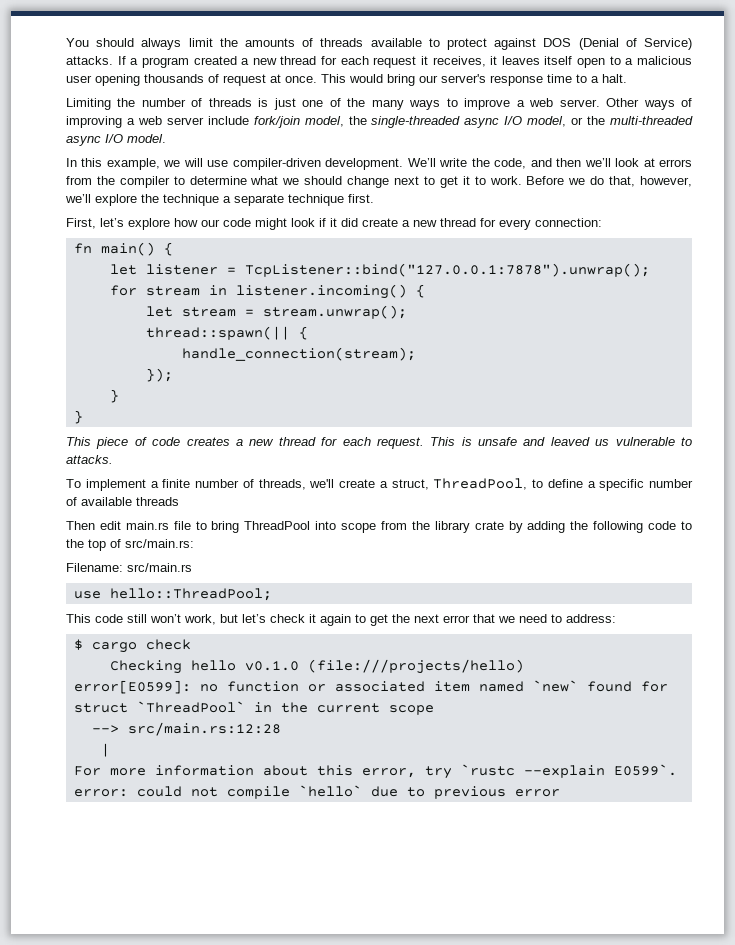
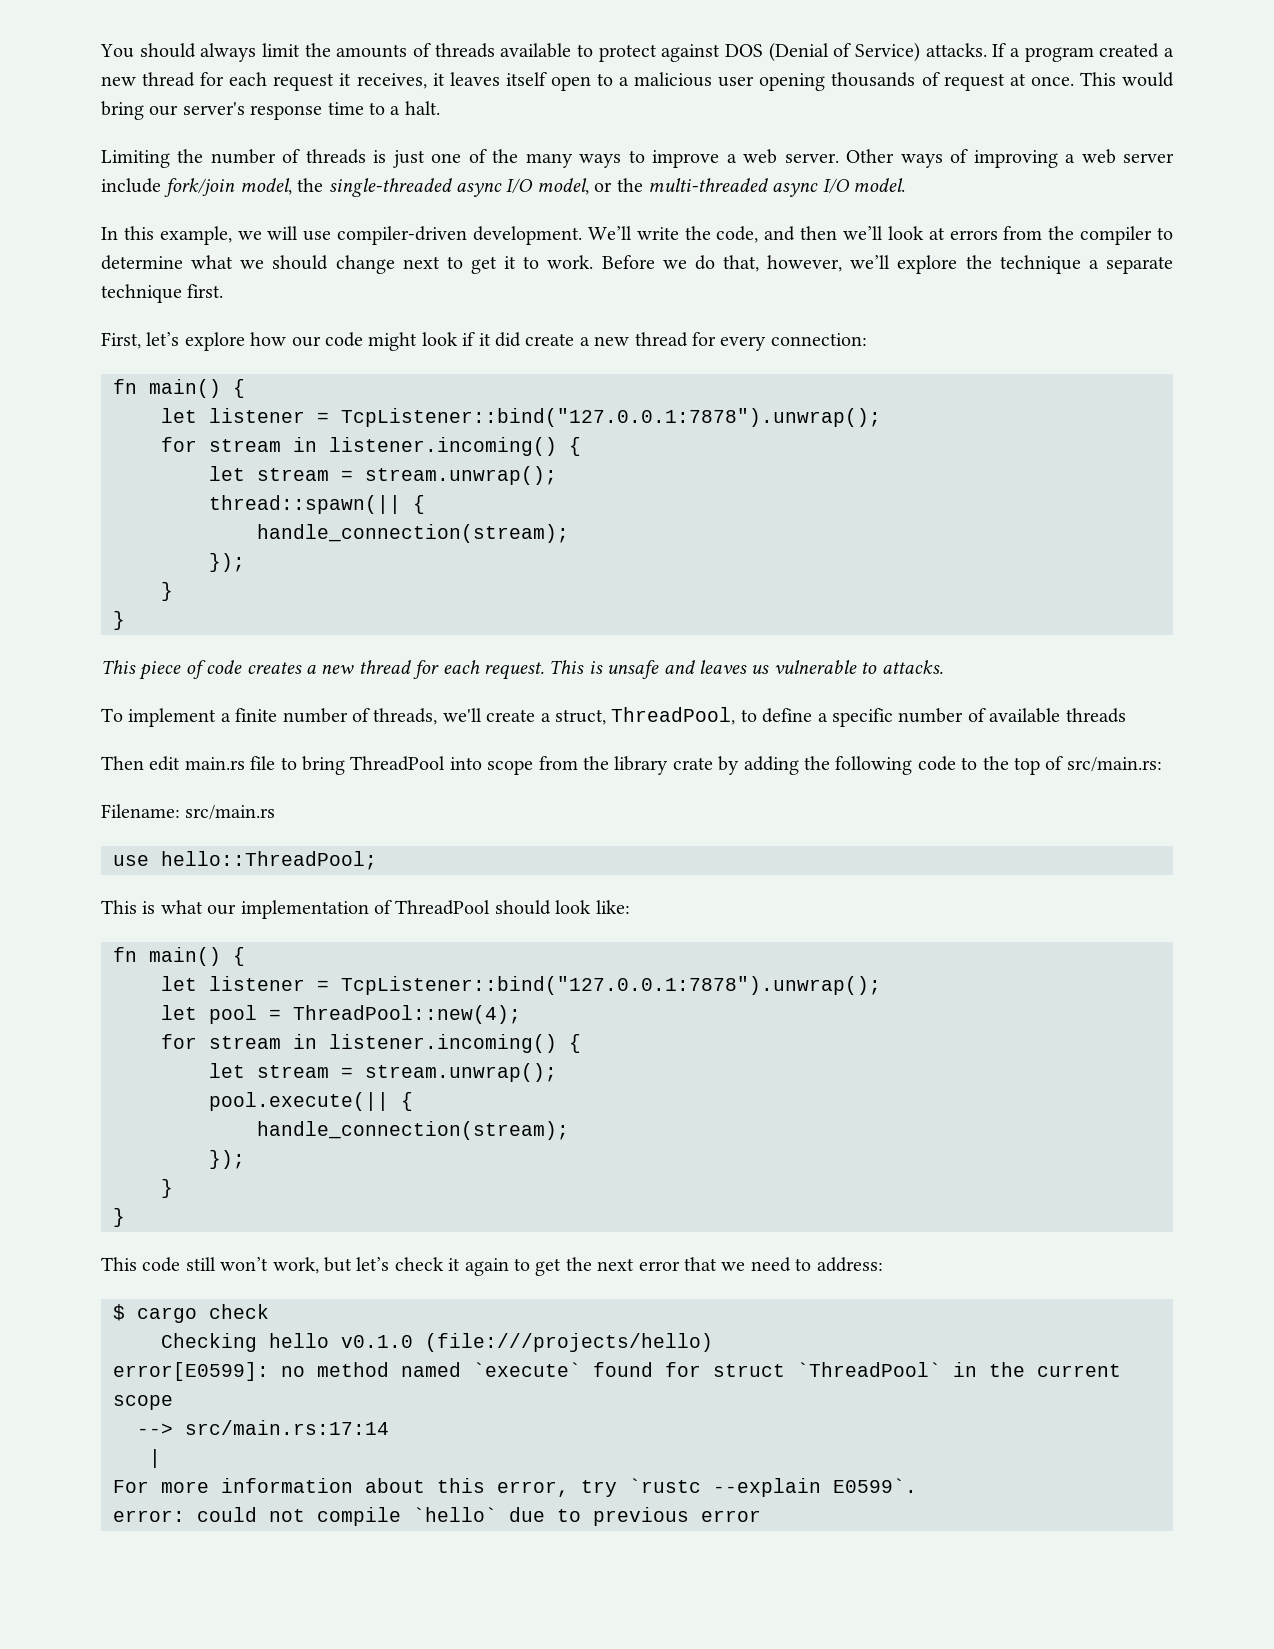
- This is unsafe and leaved us vulnerable to attacks.
+ This is unsafe and leaves us vulnerable to attacks.
+ This is what our implementation of ThreadPool should look like:
+ fn main() {
+ let listener = TcpListener::bind("127.0.0.1:7878").unwrap();
+ let pool = ThreadPool::new(4);
+ for stream in listener.incoming() {
+ let stream = stream.unwrap();
+ pool.execute(|| {
+ handle_connection(stream);
+ });
+ }
+ }
- error[E0599]: no function or associated item named `new` found for struct `ThreadPool` in the current scope
+ error[E0599]: no method named `execute` found for struct `ThreadPool` in the current scope
- --> src/main.rs:12:28
+ --> src/main.rs:17:14

